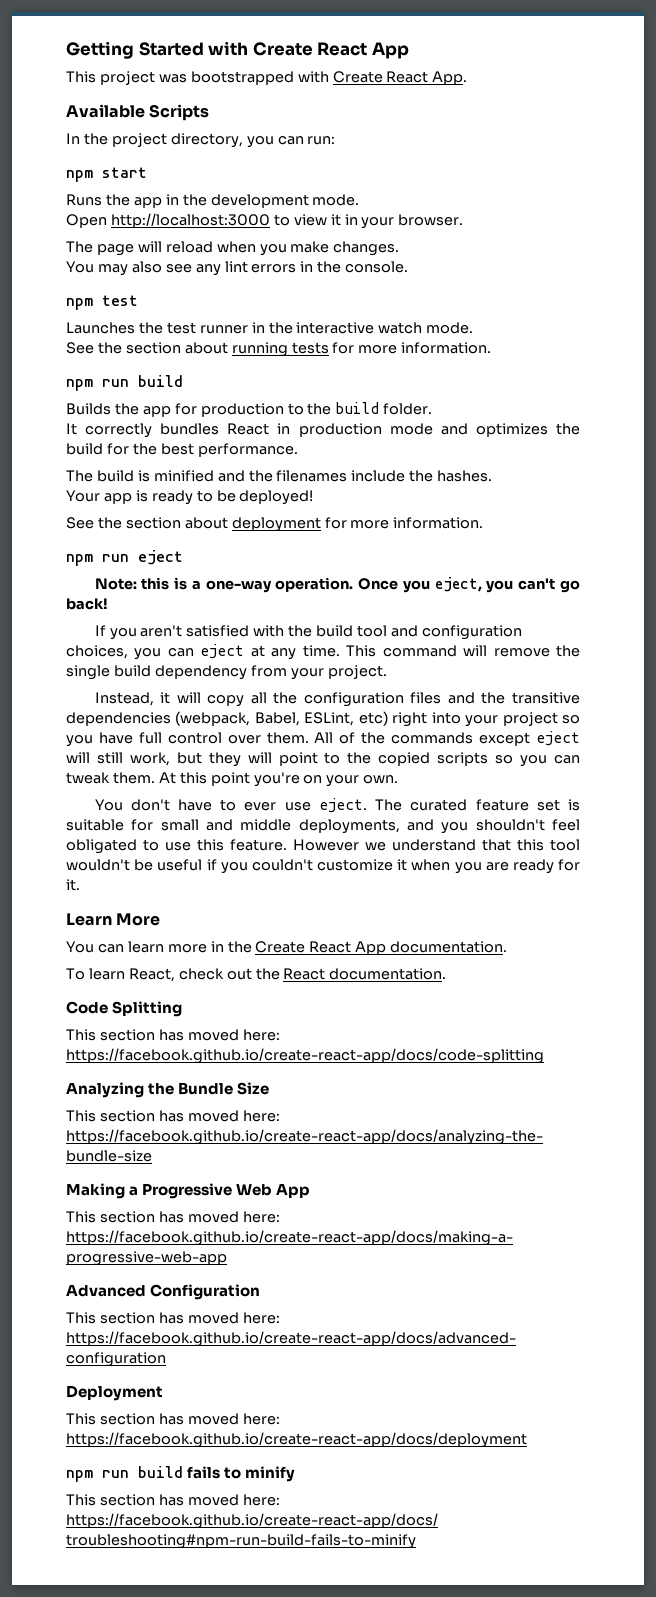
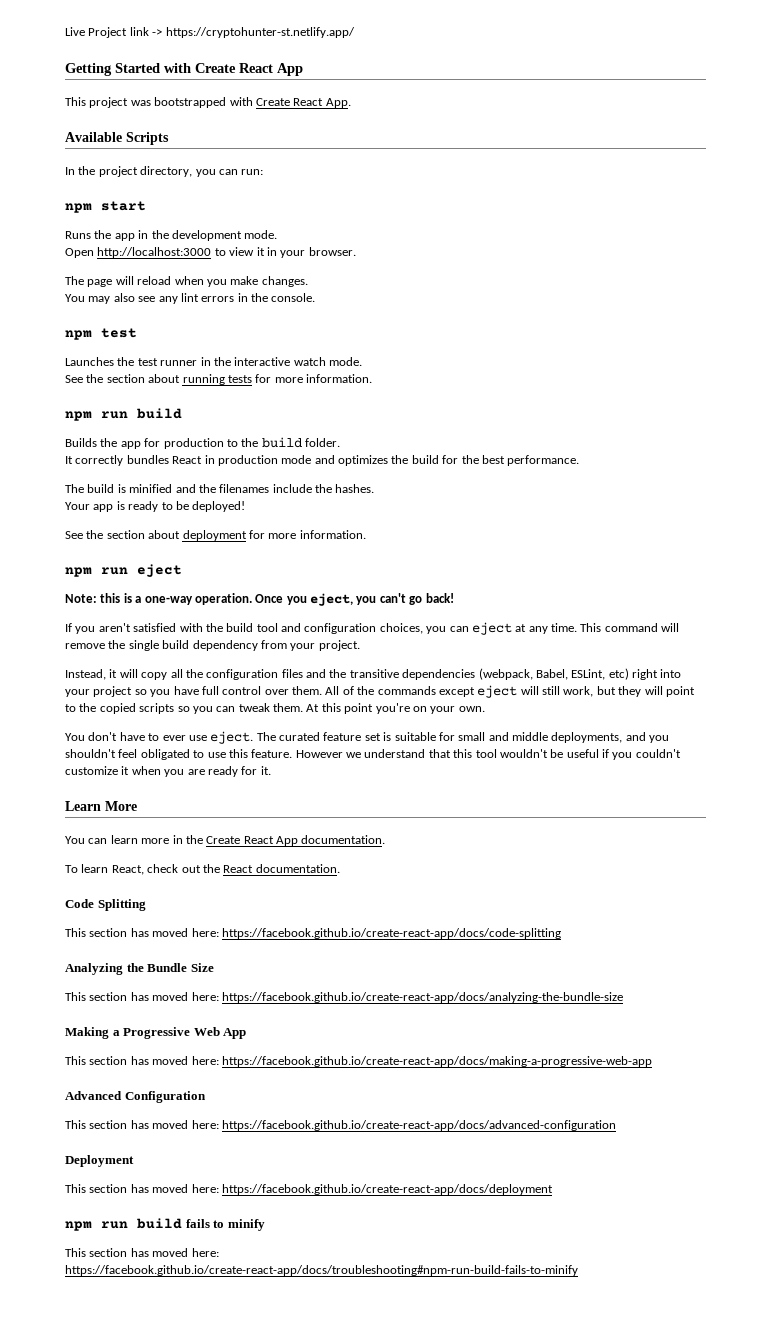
+ Live Project link -> https://cryptohunter-st.netlify.app/

